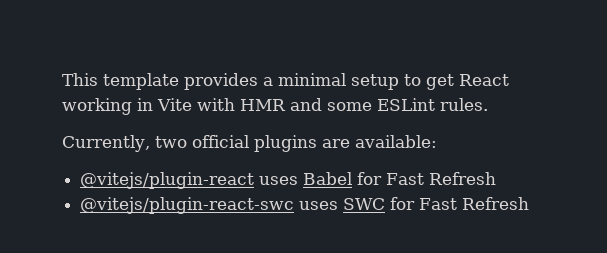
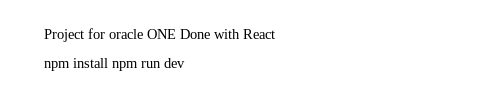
- This template provides a minimal setup to get React working in Vite with HMR and some ESLint rules.
- Currently, two official plugins are available:
- @vitejs/plugin-react uses Babel for Fast Refresh
- @vitejs/plugin-react-swc uses SWC for Fast Refresh
+ Project for oracle ONE Done with React
+ npm install npm run dev

